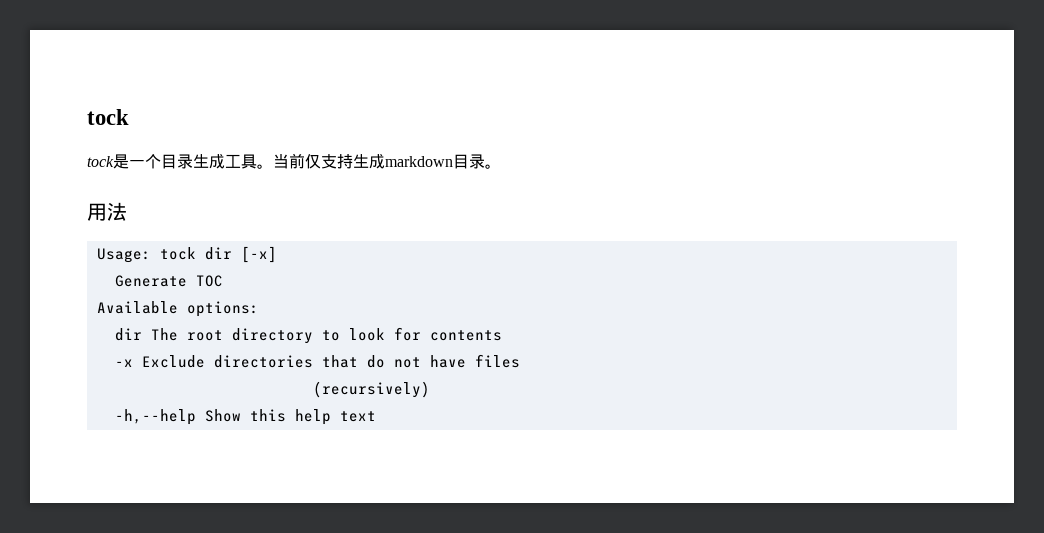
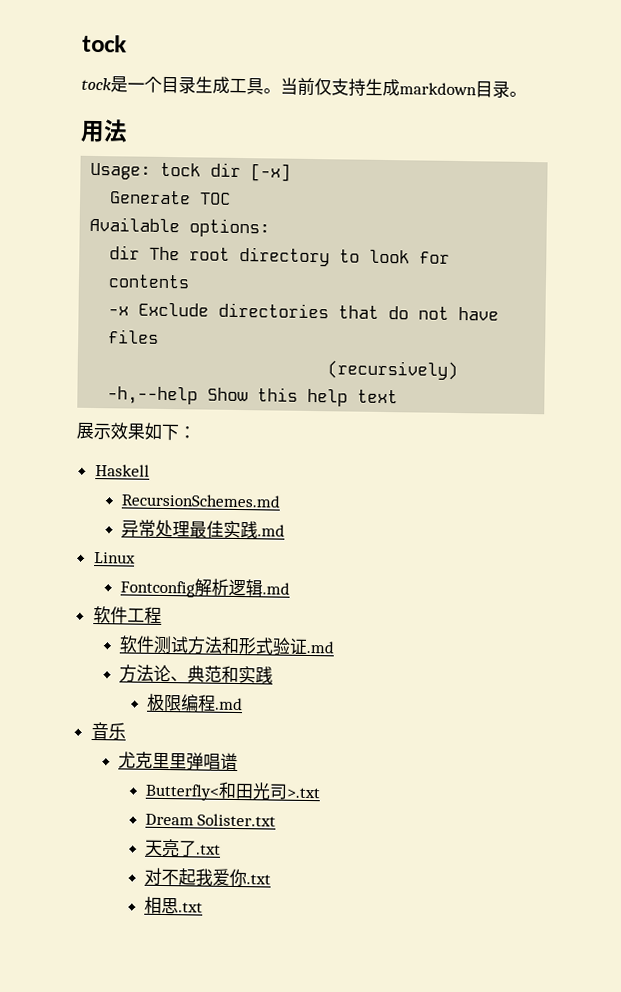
+ 展示效果如下：
+ Haskell
+ RecursionSchemes.md
+ 异常处理最佳实践.md
+ Linux
+ Fontconfig解析逻辑.md
+ 软件工程
+ 软件测试方法和形式验证.md
+ 方法论、典范和实践
+ 极限编程.md
+ 音乐
+ 尤克里里弹唱谱
+ Butterfly<和田光司>.txt
+ Dream Solister.txt
+ 天亮了.txt
+ 对不起我爱你.txt
+ 相思.txt

